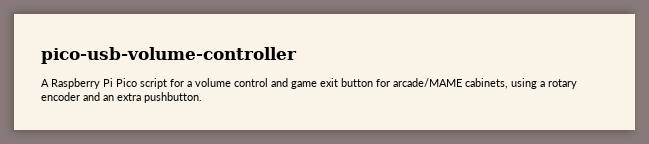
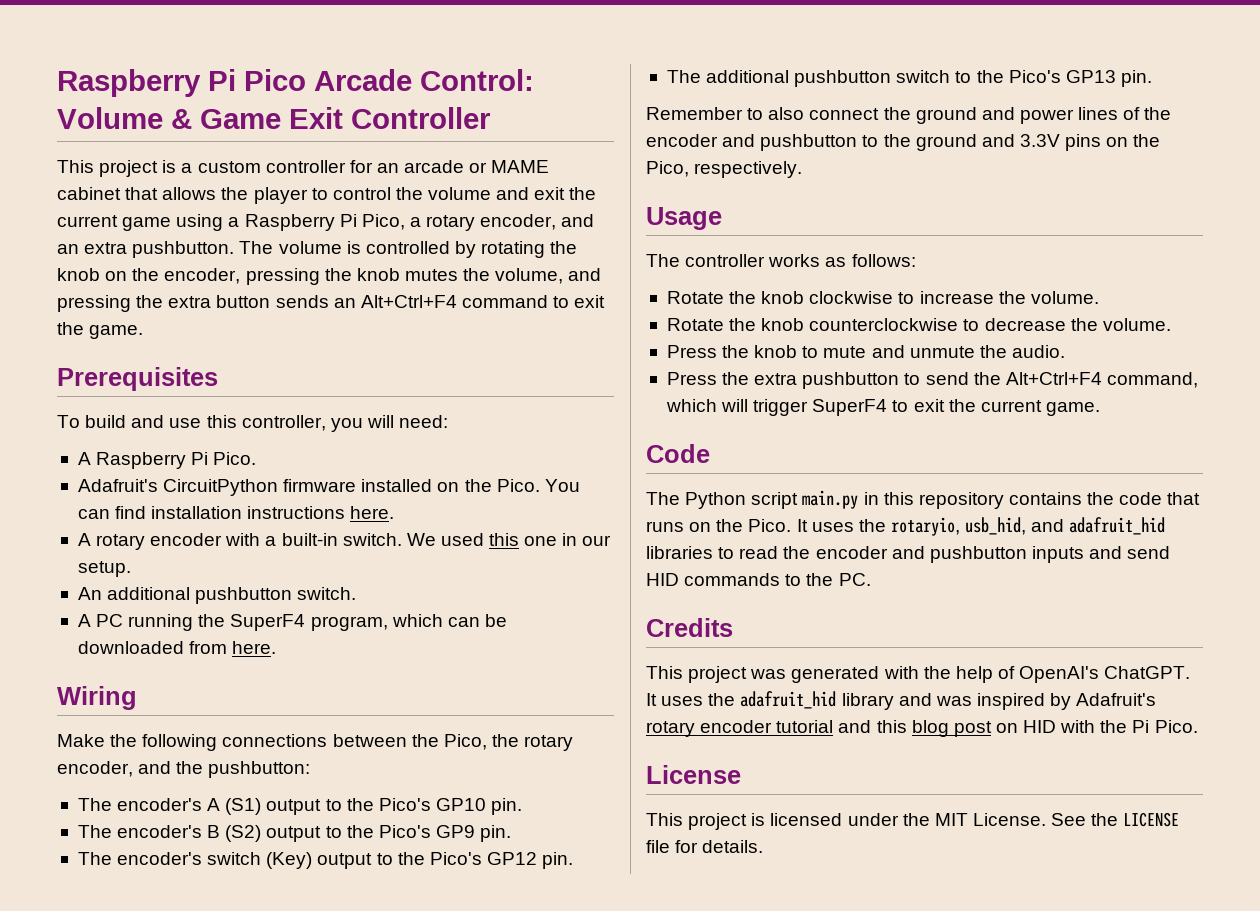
- pico-usb-volume-controller
- A Raspberry Pi Pico script for a volume control and game exit button for arcade/MAME cabinets, using a rotary encoder and an extra pushbutton.
+ Raspberry Pi Pico Arcade Control: Volume & Game Exit Controller
+ This project is a custom controller for an arcade or MAME cabinet that allows the player to control the volume and exit the current game using a Raspberry Pi Pico, a rotary encoder, and an extra pushbutton. The volume is controlled by rotating the knob on the encoder, pressing the knob mutes the volume, and pressing the extra button sends an Alt+Ctrl+F4 command to exit the game.
+ Prerequisites
+ To build and use this controller, you will need:
+ A Raspberry Pi Pico.
+ Adafruit's CircuitPython firmware installed on the Pico. You can find installation instructions here.
+ A rotary encoder with a built-in switch. We used this one in our setup.
+ An additional pushbutton switch.
+ A PC running the SuperF4 program, which can be downloaded from here.
+ Wiring
+ Make the following connections between the Pico, the rotary encoder, and the pushbutton:
+ The encoder's A (S1) output to the Pico's GP10 pin.
+ The encoder's B (S2) output to the Pico's GP9 pin.
+ The encoder's switch (Key) output to the Pico's GP12 pin.
+ The additional pushbutton switch to the Pico's GP13 pin.
+ Remember to also connect the ground and power lines of the encoder and pushbutton to the ground and 3.3V pins on the Pico, respectively.
+ Usage
+ The controller works as follows:
+ Rotate the knob clockwise to increase the volume.
+ Rotate the knob counterclockwise to decrease the volume.
+ Press the knob to mute and unmute the audio.
+ Press the extra pushbutton to send the Alt+Ctrl+F4 command, which will trigger SuperF4 to exit the current game.
+ Code
+ The Python script main.py in this repository contains the code that runs on the Pico. It uses the rotaryio, usb_hid, and adafruit_hid libraries to read the encoder and pushbutton inputs and send HID commands to the PC.
+ Credits
+ This project was generated with the help of OpenAI's ChatGPT. It uses the adafruit_hid library and was inspired by Adafruit's rotary encoder tutorial and this blog post on HID with the Pi Pico.
+ License
+ This project is licensed under the MIT License. See the LICENSE file for details.

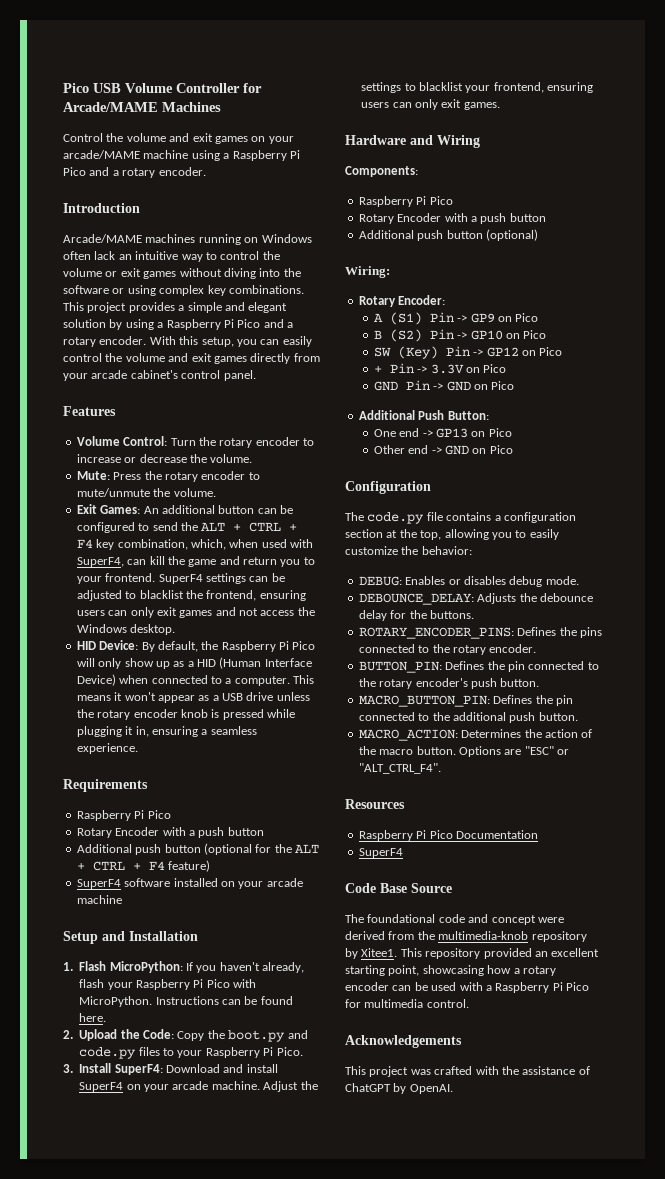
- Raspberry Pi Pico Arcade Control: Volume & Game Exit Controller
- This project is a custom controller for an arcade or MAME cabinet that allows the player to control the volume and exit the current game using a Raspberry Pi Pico, a rotary encoder, and an extra pushbutton. The volume is controlled by rotating the knob on the encoder, pressing the knob mutes the volume, and pressing the extra button sends an Alt+Ctrl+F4 command to exit the game.
- Prerequisites
- To build and use this controller, you will need:
- A Raspberry Pi Pico.
- Adafruit's CircuitPython firmware installed on the Pico. You can find installation instructions here.
- A rotary encoder with a built-in switch. We used this one in our setup.
- An additional pushbutton switch.
- A PC running the SuperF4 program, which can be downloaded from here.
- Wiring
- Make the following connections between the Pico, the rotary encoder, and the pushbutton:
- The encoder's A (S1) output to the Pico's GP10 pin.
- The encoder's B (S2) output to the Pico's GP9 pin.
- The encoder's switch (Key) output to the Pico's GP12 pin.
- The additional pushbutton switch to the Pico's GP13 pin.
- Remember to also connect the ground and power lines of the encoder and pushbutton to the ground and 3.3V pins on the Pico, respectively.
- Usage
- The controller works as follows:
- Rotate the knob clockwise to increase the volume.
- Rotate the knob counterclockwise to decrease the volume.
- Press the knob to mute and unmute the audio.
- Press the extra pushbutton to send the Alt+Ctrl+F4 command, which will trigger SuperF4 to exit the current game.
- Code
- The Python script main.py in this repository contains the code that runs on the Pico. It uses the rotaryio, usb_hid, and adafruit_hid libraries to read the encoder and pushbutton inputs and send HID commands to the PC.
- Credits
+ Pico USB Volume Controller for Arcade/MAME Machines
+ Control the volume and exit games on your arcade/MAME machine using a Raspberry Pi Pico and a rotary encoder.
+ Introduction
+ Arcade/MAME machines running on Windows often lack an intuitive way to control the volume or exit games without diving into the software or using complex key combinations. This project provides a simple and elegant solution by using a Raspberry Pi Pico and a rotary encoder. With this setup, you can easily control the volume and exit games directly from your arcade cabinet's control panel.
+ Features
+ Volume Control: Turn the rotary encoder to increase or decrease the volume.
+ Mute: Press the rotary encoder to mute/unmute the volume.
+ Exit Games: An additional button can be configured to send the ALT + CTRL + F4 key combination, which, when used with SuperF4, can kill the game and return you to your frontend. SuperF4 settings can be adjusted to blacklist the frontend, ensuring users can only exit games and not access the Windows desktop.
+ HID Device: By default, the Raspberry Pi Pico will only show up as a HID (Human Interface Device) when connected to a computer. This means it won't appear as a USB drive unless the rotary encoder knob is pressed while plugging it in, ensuring a seamless experience.
+ Requirements
+ Raspberry Pi Pico
+ Rotary Encoder with a push button
+ Additional push button (optional for the ALT + CTRL + F4 feature)
+ SuperF4 software installed on your arcade machine
+ Setup and Installation
+ 1. Flash MicroPython: If you haven't already, flash your Raspberry Pi Pico with MicroPython. Instructions can be found here.
+ 2. Upload the Code: Copy the boot.py and code.py files to your Raspberry Pi Pico.
+ 3. Install SuperF4: Download and install SuperF4 on your arcade machine. Adjust the settings to blacklist your frontend, ensuring users can only exit games.
+ Hardware and Wiring
+ Components:
+ Raspberry Pi Pico
+ Rotary Encoder with a push button
+ Additional push button (optional)
+ Wiring:
+ Rotary Encoder:
+ A (S1) Pin -> GP9 on Pico
+ B (S2) Pin -> GP10 on Pico
+ SW (Key) Pin -> GP12 on Pico
+ + Pin -> 3.3V on Pico
+ GND Pin -> GND on Pico
+ Additional Push Button:
+ One end -> GP13 on Pico
+ Other end -> GND on Pico
+ Configuration
+ The code.py file contains a configuration section at the top, allowing you to easily customize the behavior:
+ DEBUG: Enables or disables debug mode.
+ DEBOUNCE_DELAY: Adjusts the debounce delay for the buttons.
+ ROTARY_ENCODER_PINS: Defines the pins connected to the rotary encoder.
+ BUTTON_PIN: Defines the pin connected to the rotary encoder's push button.
+ MACRO_BUTTON_PIN: Defines the pin connected to the additional push button.
+ MACRO_ACTION: Determines the action of the macro button. Options are "ESC" or "ALT_CTRL_F4".
+ Resources
+ Raspberry Pi Pico Documentation
+ SuperF4
+ Code Base Source
+ The foundational code and concept were derived from the multimedia-knob repository by Xitee1. This repository provided an excellent starting point, showcasing how a rotary encoder can be used with a Raspberry Pi Pico for multimedia control.
+ Acknowledgements
- This project was generated with the help of OpenAI's ChatGPT. It uses the adafruit_hid library and was inspired by Adafruit's rotary encoder tutorial and this blog post on HID with the Pi Pico.
- License
- This project is licensed under the MIT License. See the LICENSE file for details.
+ This project was crafted with the assistance of ChatGPT by OpenAI.

